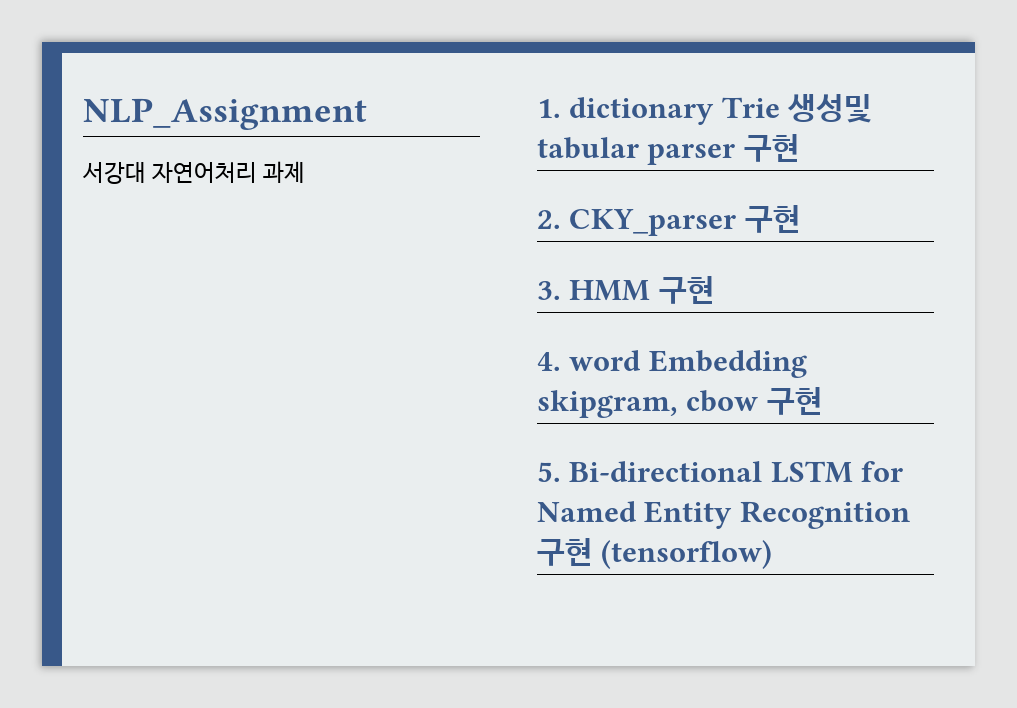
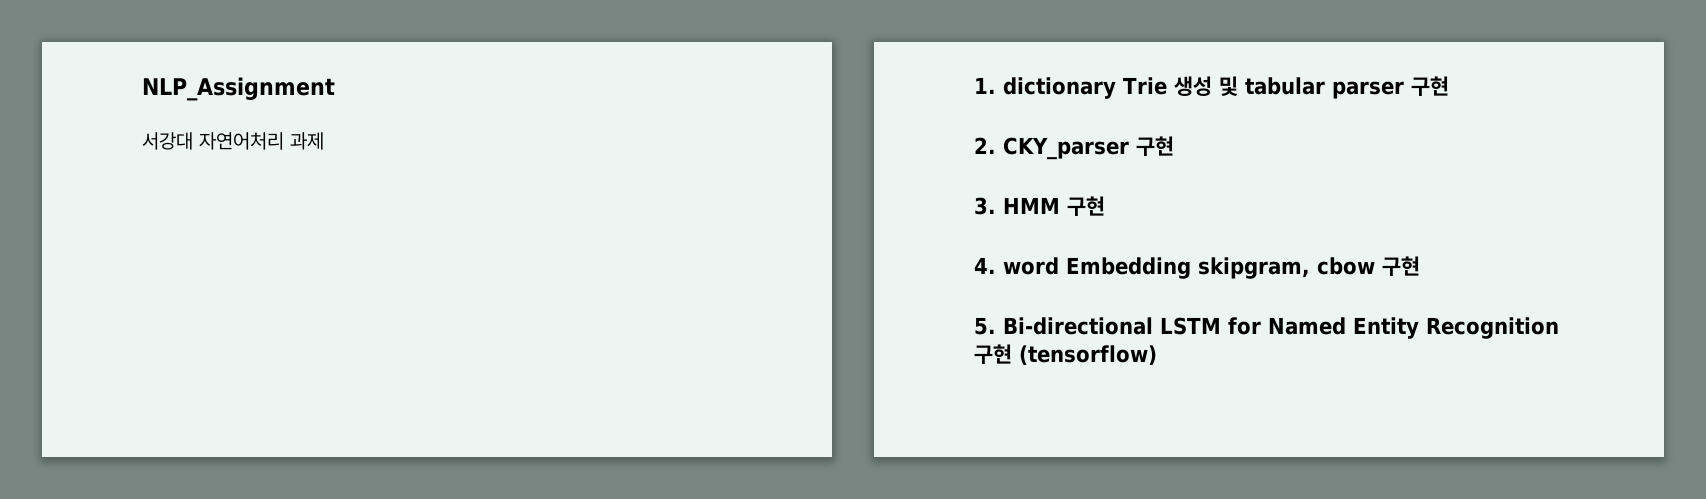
- 1. dictionary Trie 생성및 tabular parser 구현
+ 1. dictionary Trie 생성 및 tabular parser 구현

